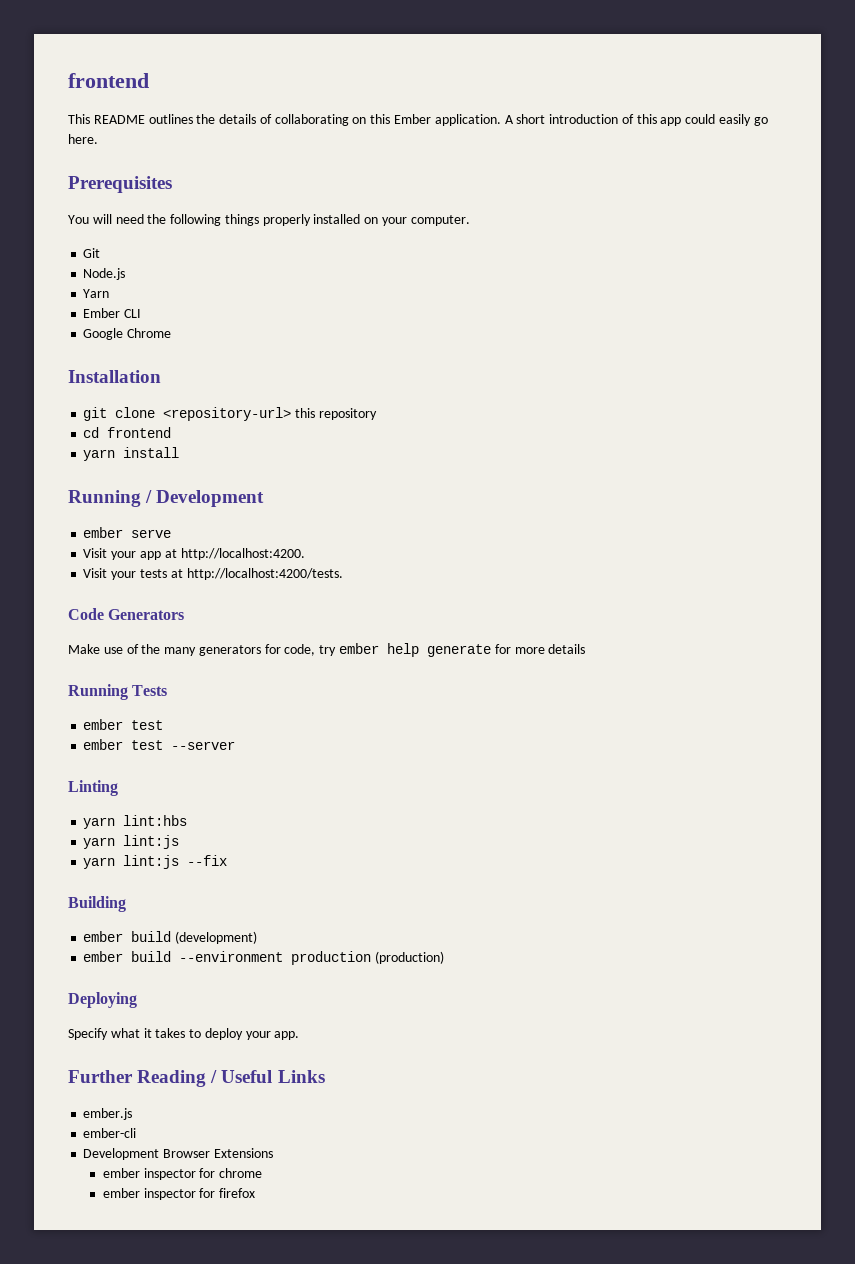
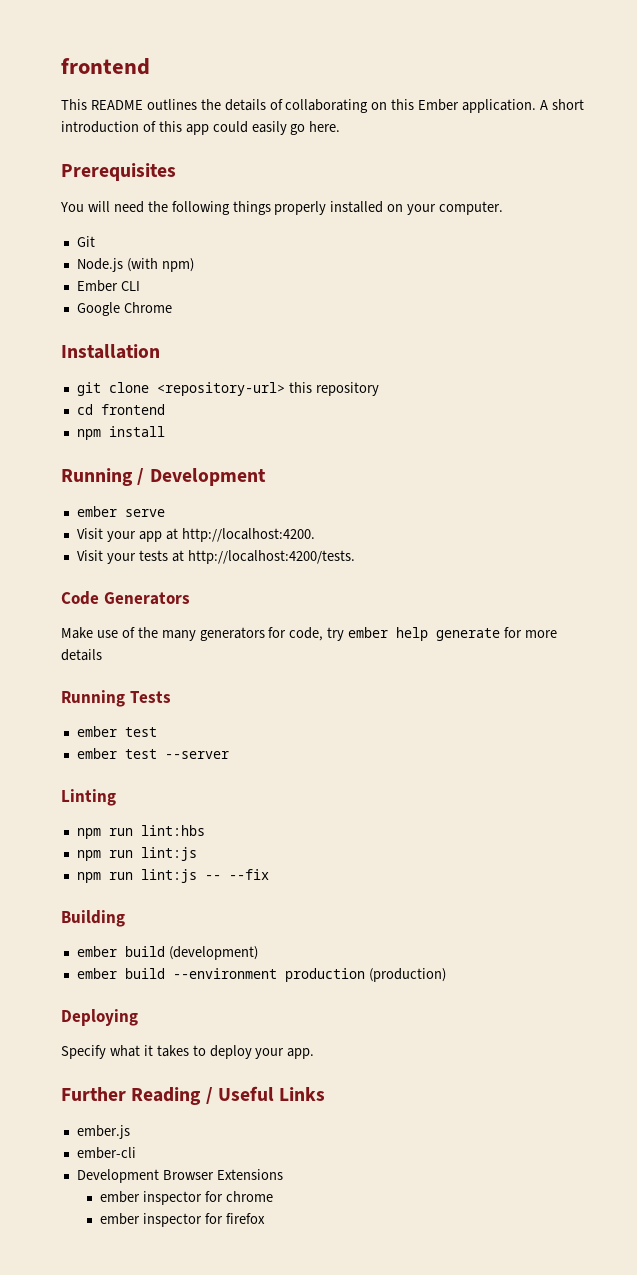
- Node.js
- Yarn
+ Node.js (with npm)
- yarn install
+ npm install
- yarn lint:hbs
- yarn lint:js
+ npm run lint:hbs
+ npm run lint:js
- yarn lint:js --fix
+ npm run lint:js -- --fix

